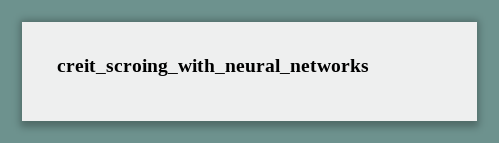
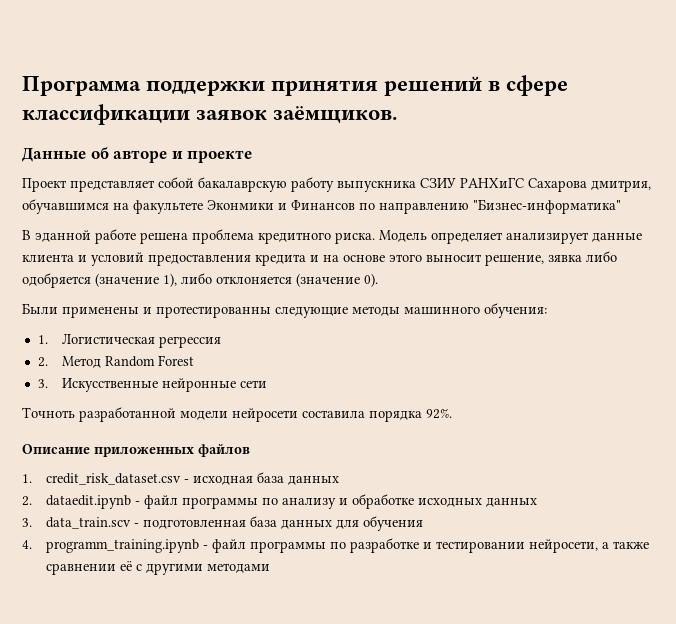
- creit_scroing_with_neural_networks
+ Программа поддержки принятия решений в сфере классификации заявок заёмщиков.
+ Данные об авторе и проекте
+ Проект представляет собой бакалаврскую работу выпускника СЗИУ РАНХиГС Сахарова дмитрия, обучавшимся на факультете Эконмики и Финансов по направлению "Бизнес-информатика"
+ В эданной работе решена проблема кредитного риска. Модель определяет анализирует данные клиента и условий предоставления кредита и на основе этого выносит решение, зявка либо одобряется (значение 1), либо отклоняется (значение 0).
+ Были применены и протестированны следующие методы машинного обучения:
+ 1. Логистическая регрессия
+ 2. Метод Random Forest
+ 3. Искусственные нейронные сети
+ Точноть разработанной модели нейросети составила порядка 92%.
+ Описание приложенных файлов
+ 1. credit_risk_dataset.csv - исходная база данных
+ 2. dataedit.ipynb - файл программы по анализу и обработке исходных данных
+ 3. data_train.scv - подготовленная база данных для обучения
+ 4. programm_training.ipynb - файл программы по разработке и тестировании нейросети, а также сравнении её с другими методами

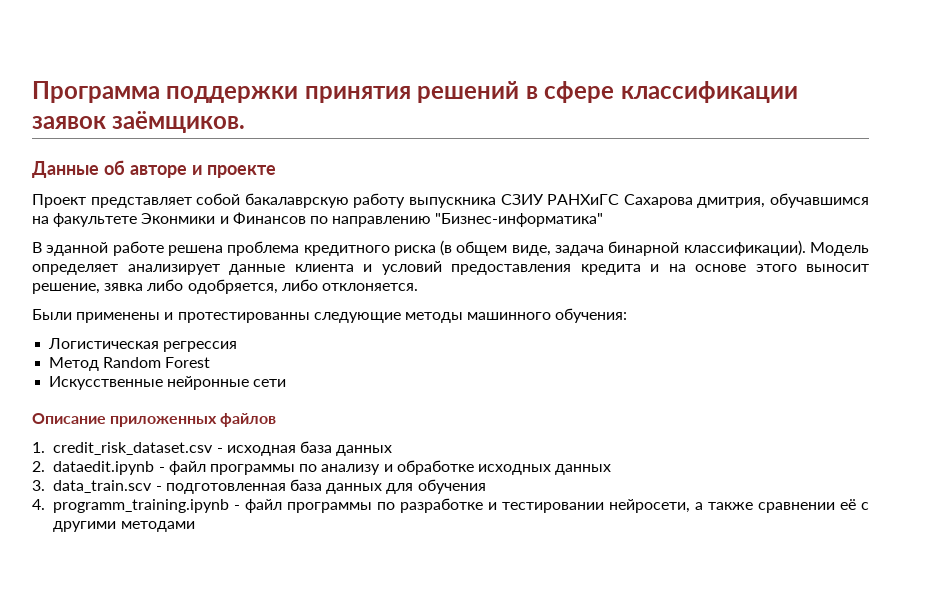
- В эданной работе решена проблема кредитного риска.
+ В эданной работе решена проблема кредитного риска (в общем виде, задача бинарной классификации).
- Модель определяет анализирует данные клиента и условий предоставления кредита и на основе этого выносит решение, зявка либо одобряется (значение 1), либо отклоняется (значение 0).
+ Модель определяет анализирует данные клиента и условий предоставления кредита и на основе этого выносит решение, зявка либо одобряется, либо отклоняется.
- 1. Логистическая регрессия
+ Логистическая регрессия
- 2. Метод Random Forest
+ Метод Random Forest
- 3. Искусственные нейронные сети
+ Искусственные нейронные сети
- Точноть разработанной модели нейросети составила порядка 92%.

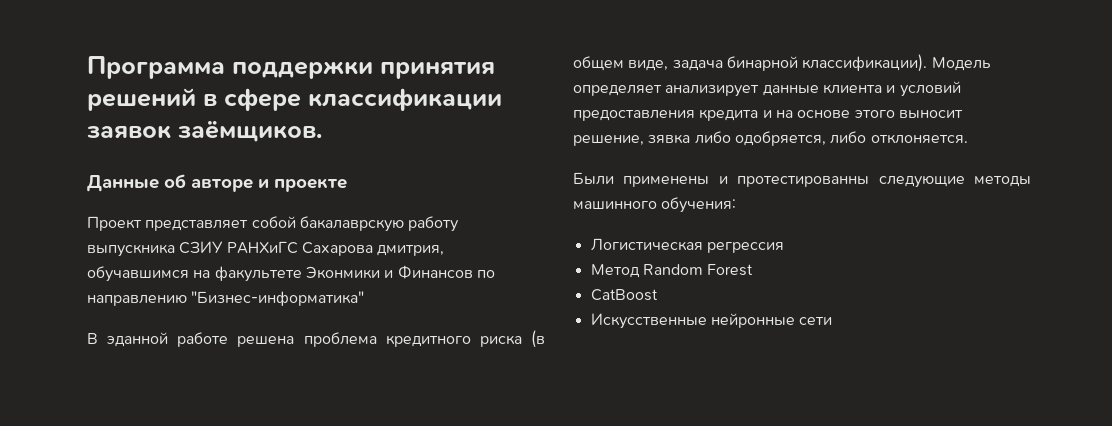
+ CatBoost
- Описание приложенных файлов
- 1. credit_risk_dataset.csv - исходная база данных
- 2. dataedit.ipynb - файл программы по анализу и обработке исходных данных
- 3. data_train.scv - подготовленная база данных для обучения
- 4. programm_training.ipynb - файл программы по разработке и тестировании нейросети, а также сравнении её с другими методами

